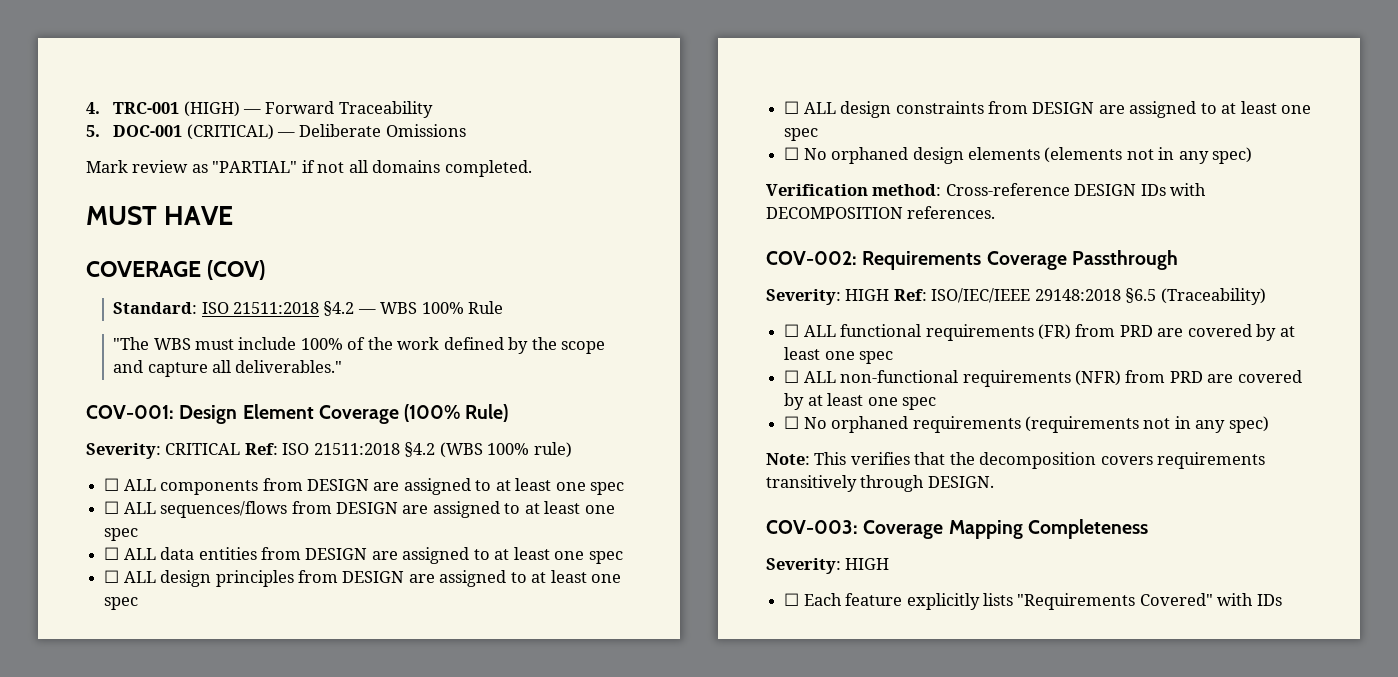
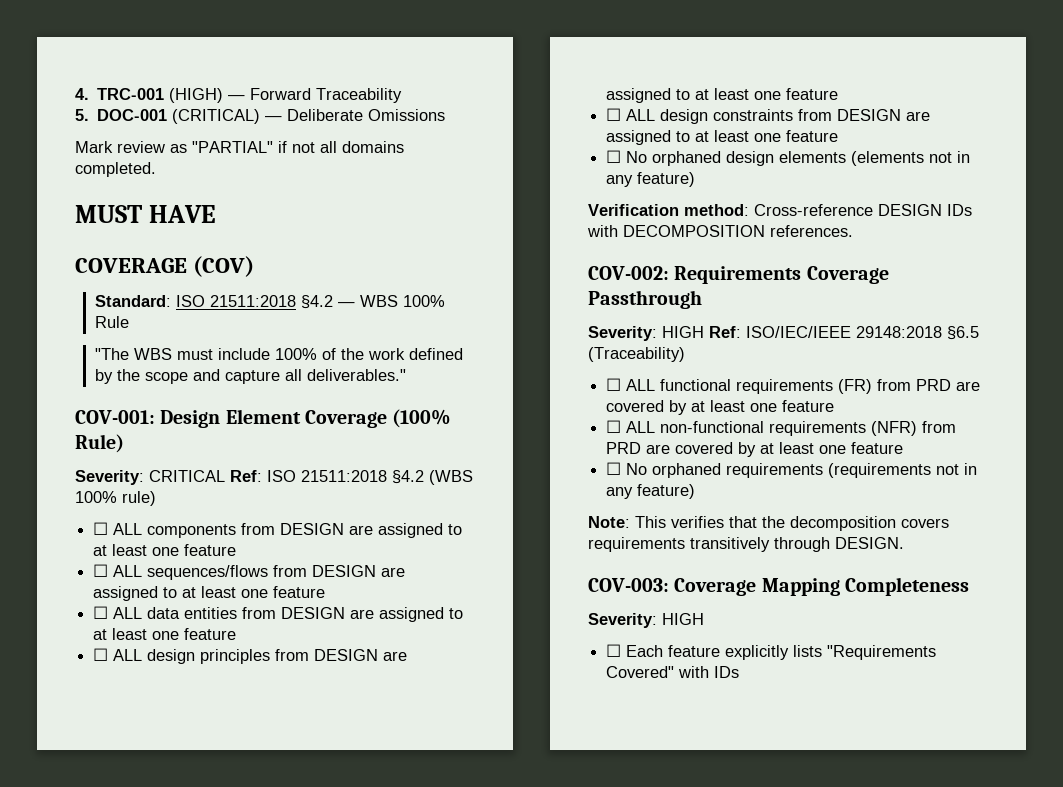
- ☐ ALL components from DESIGN are assigned to at least one spec
+ ☐ ALL components from DESIGN are assigned to at least one feature
- ☐ ALL sequences/flows from DESIGN are assigned to at least one spec
+ ☐ ALL sequences/flows from DESIGN are assigned to at least one feature
- ☐ ALL data entities from DESIGN are assigned to at least one spec
+ ☐ ALL data entities from DESIGN are assigned to at least one feature
- ☐ ALL design principles from DESIGN are assigned to at least one spec
+ ☐ ALL design principles from DESIGN are assigned to at least one feature
- ☐ ALL design constraints from DESIGN are assigned to at least one spec
+ ☐ ALL design constraints from DESIGN are assigned to at least one feature
- ☐ No orphaned design elements (elements not in any spec)
+ ☐ No orphaned design elements (elements not in any feature)
- ☐ ALL functional requirements (FR) from PRD are covered by at least one spec
+ ☐ ALL functional requirements (FR) from PRD are covered by at least one feature
- ☐ ALL non-functional requirements (NFR) from PRD are covered by at least one spec
+ ☐ ALL non-functional requirements (NFR) from PRD are covered by at least one feature
- ☐ No orphaned requirements (requirements not in any spec)
+ ☐ No orphaned requirements (requirements not in any feature)

